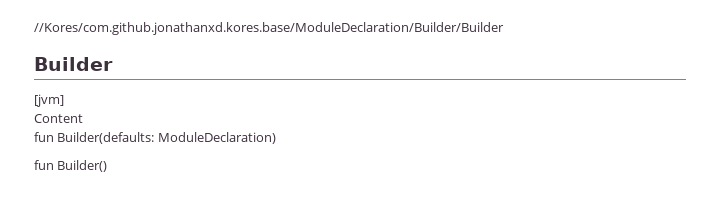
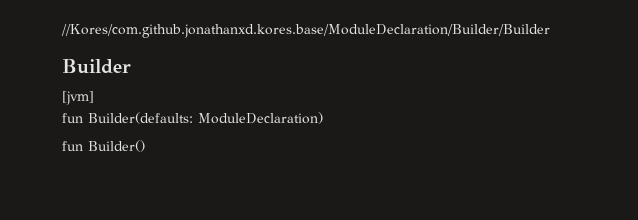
- Content

